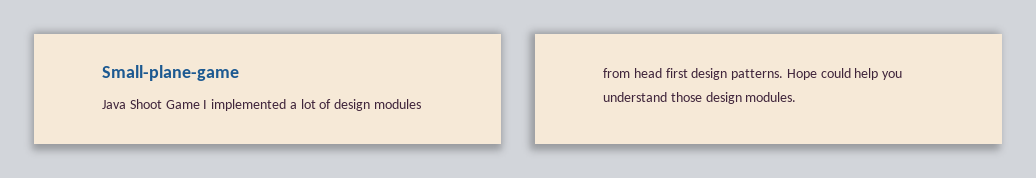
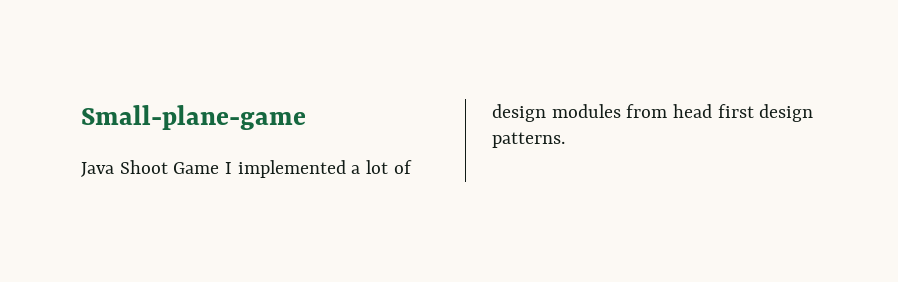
- Hope could help you understand those design modules.

